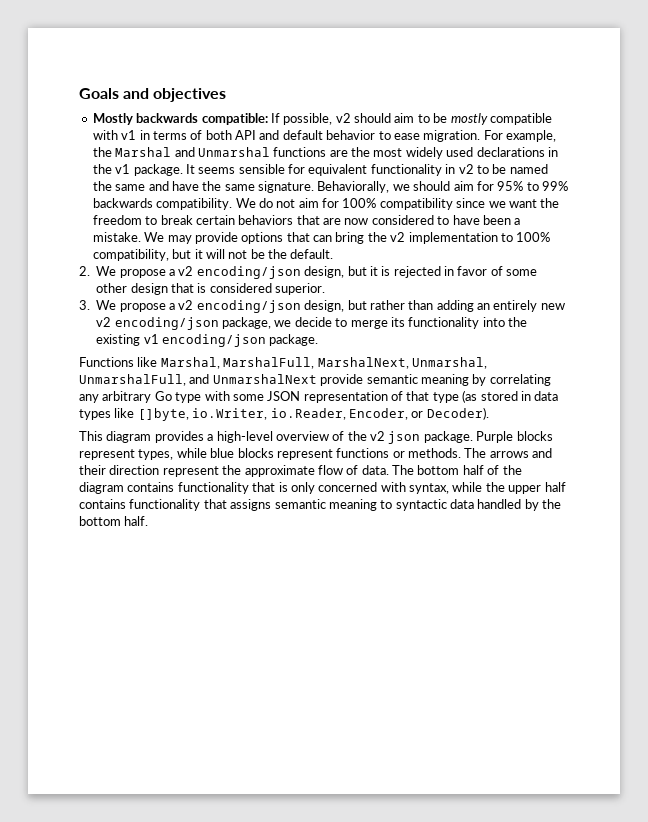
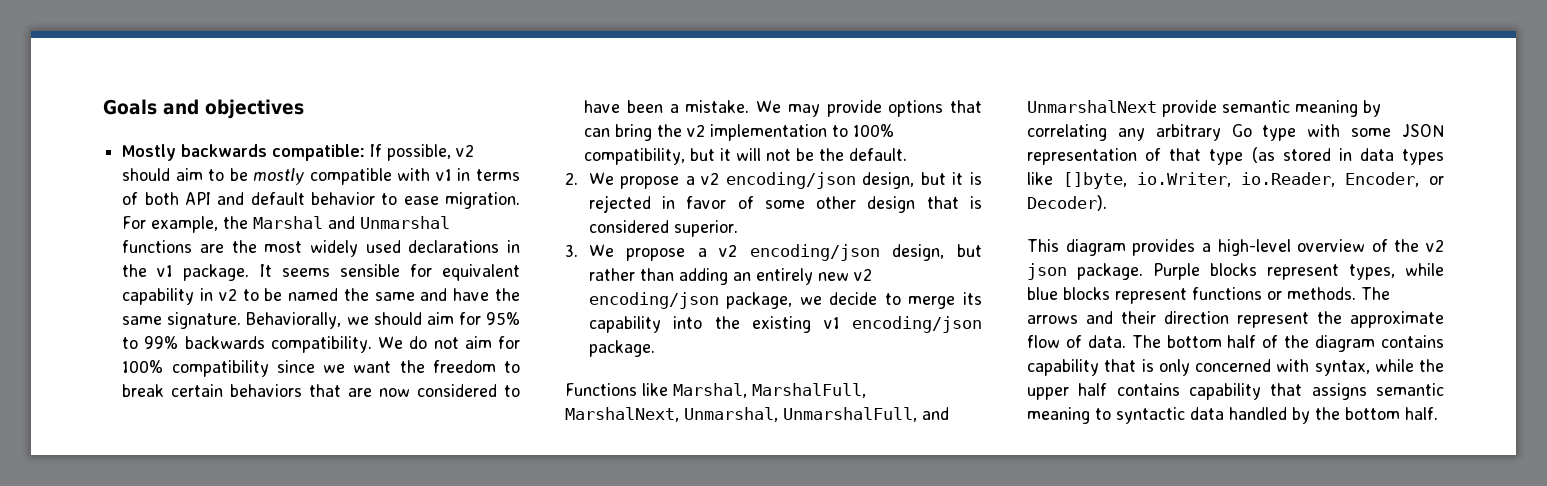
- It seems sensible for equivalent functionality in v2 to be named the same and have the same signature.
+ It seems sensible for equivalent capability in v2 to be named the same and have the same signature.
- 3. We propose a v2 encoding/json design, but rather than adding an entirely new v2 encoding/json package, we decide to merge its functionality into the existing v1 encoding/json package.
+ 3. We propose a v2 encoding/json design, but rather than adding an entirely new v2 encoding/json package, we decide to merge its capability into the existing v1 encoding/json package.
- The bottom half of the diagram contains functionality that is only concerned with syntax, while the upper half contains functionality that assigns semantic meaning to syntactic data handled by the bottom half.
+ The bottom half of the diagram contains capability that is only concerned with syntax, while the upper half contains capability that assigns semantic meaning to syntactic data handled by the bottom half.

